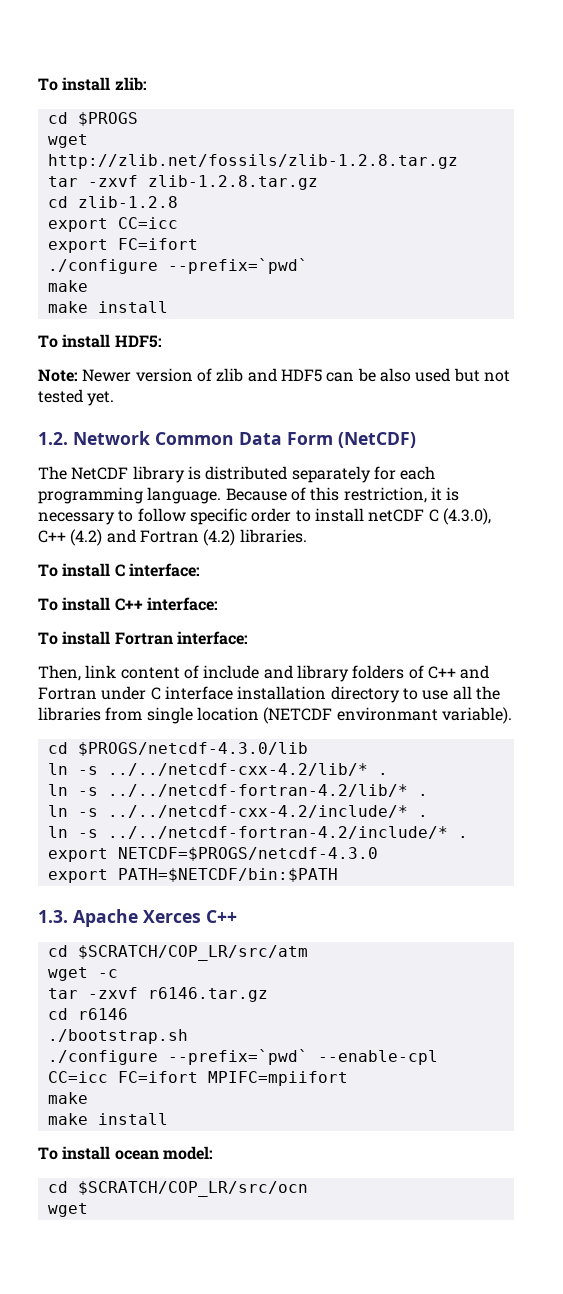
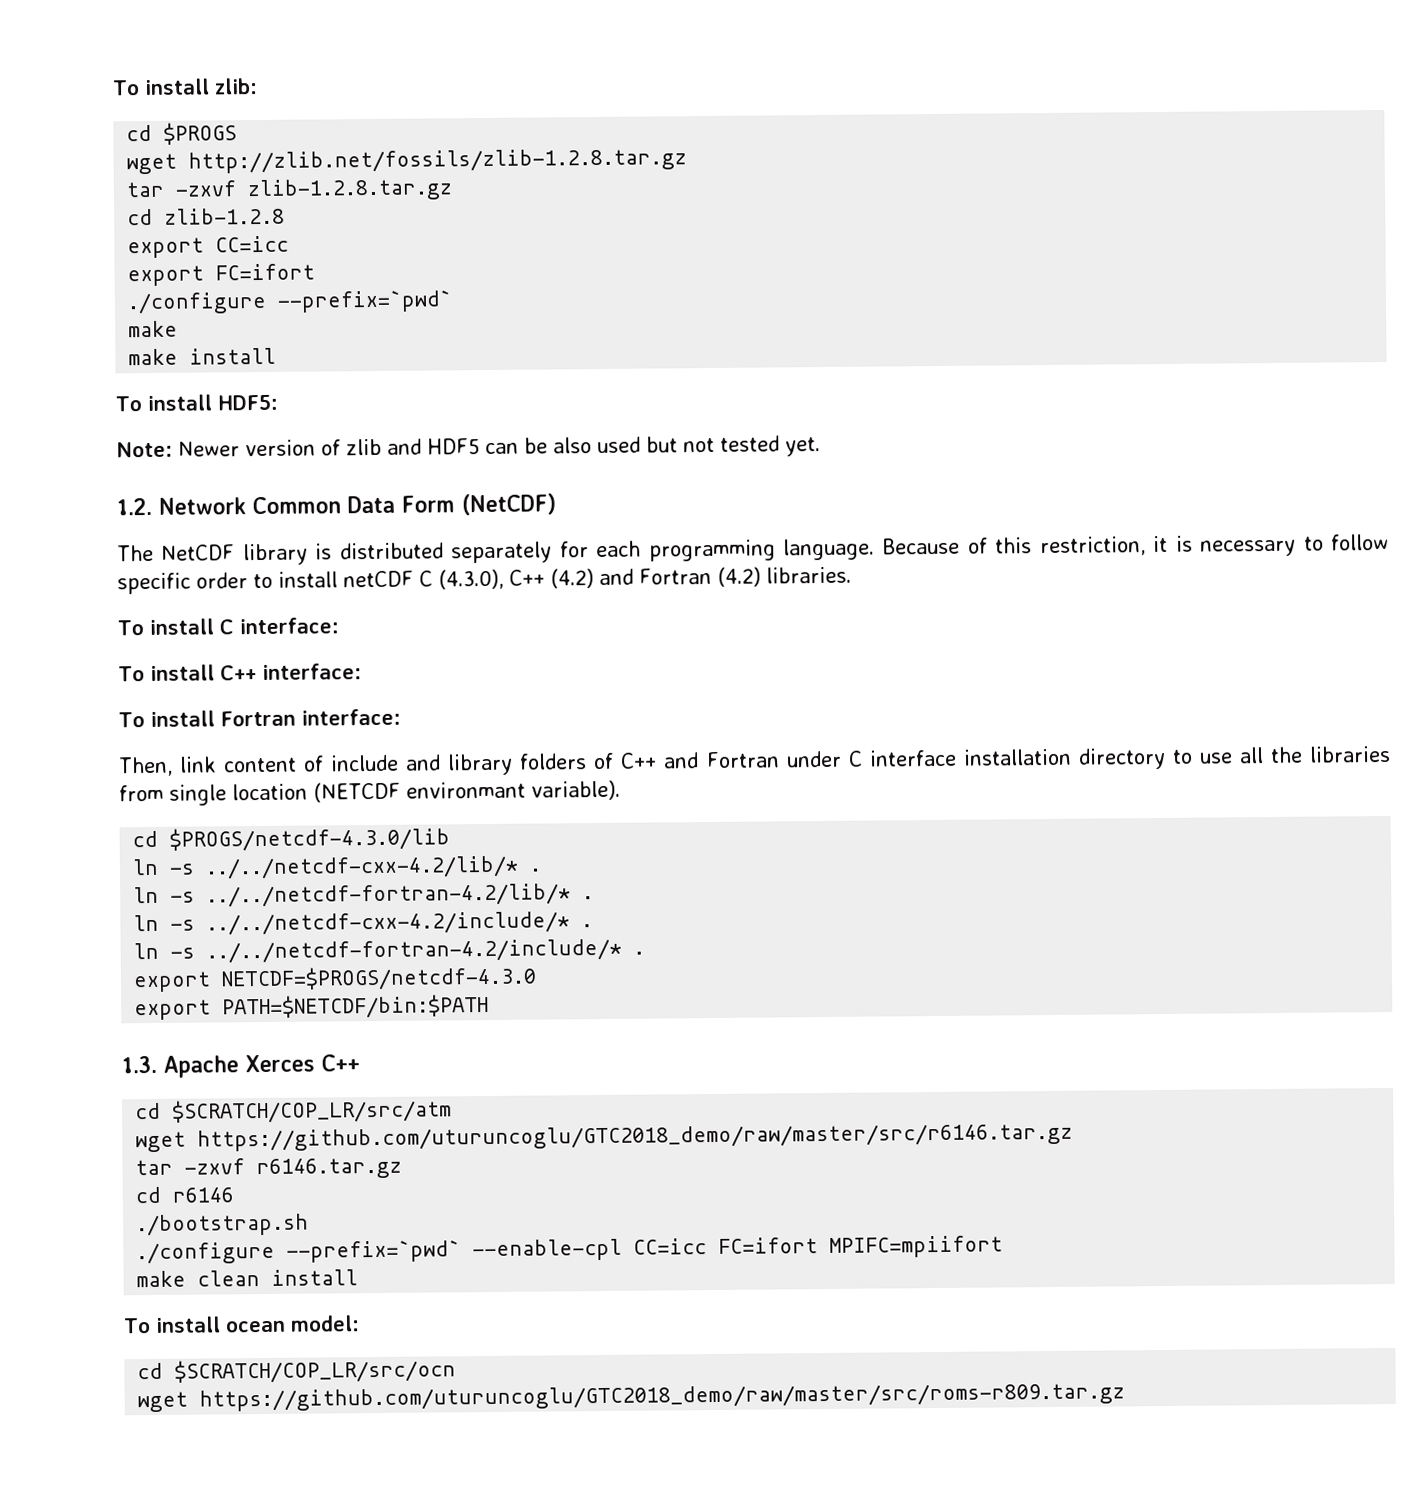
- wget -c
+ wget https://github.com/uturuncoglu/GTC2018_demo/raw/master/src/r6146.tar.gz
  ./configure --prefix=`pwd` --enable-cpl CC=icc FC=ifort MPIFC=mpiifort
- make
- make install
+ make clean install
  cd $SCRATCH/COP_LR/src/ocn
- wget
+ wget https://github.com/uturuncoglu/GTC2018_demo/raw/master/src/roms-r809.tar.gz

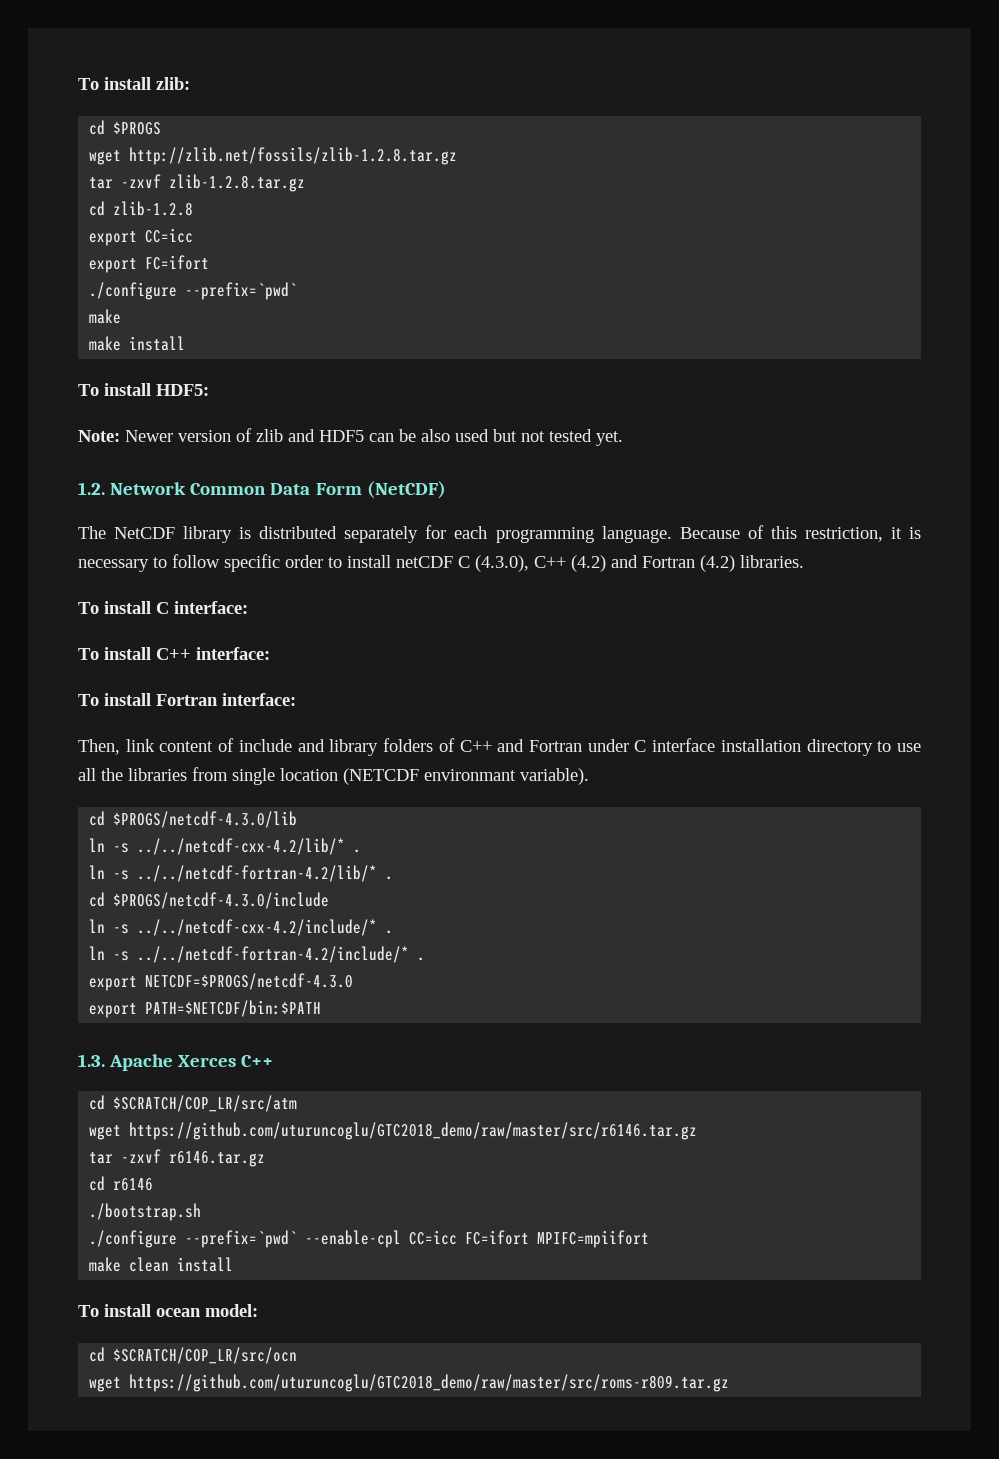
+ cd $PROGS/netcdf-4.3.0/include

